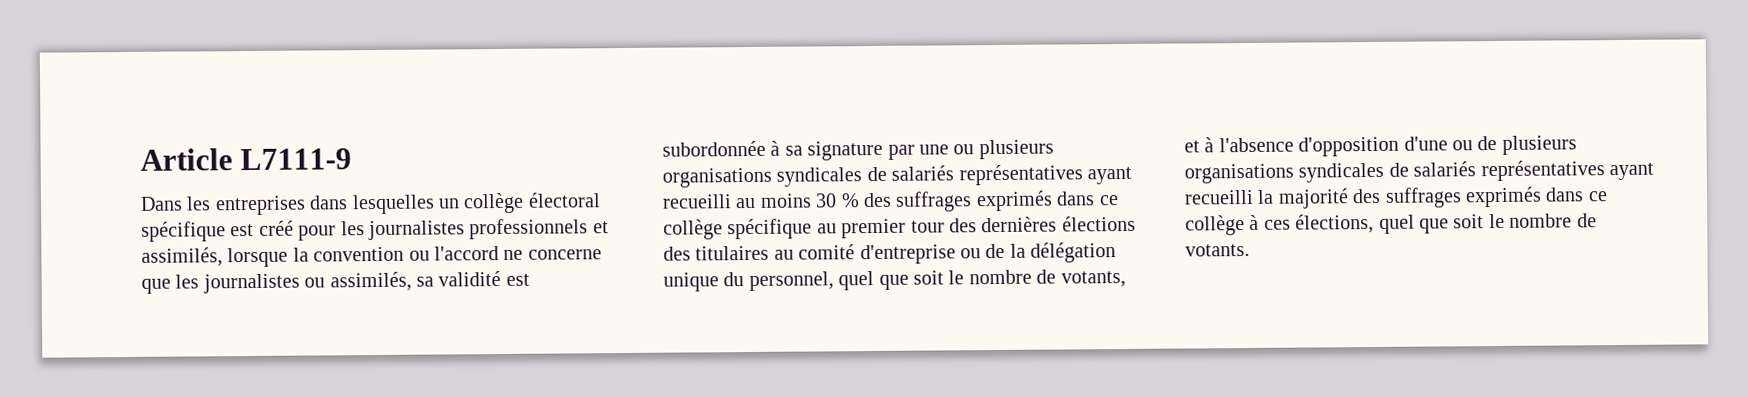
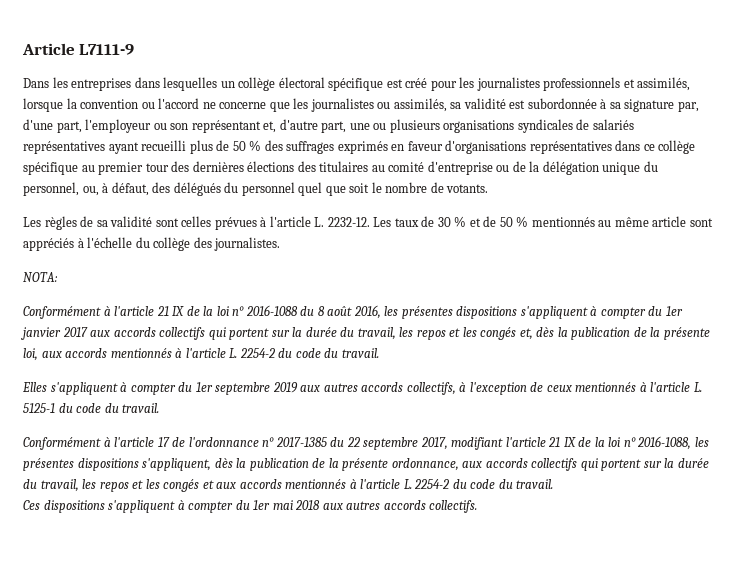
- Dans les entreprises dans lesquelles un collège électoral spécifique est créé pour les journalistes professionnels et assimilés, lorsque la convention ou l'accord ne concerne que les journalistes ou assimilés, sa validité est subordonnée à sa signature par une ou plusieurs organisations syndicales de salariés représentatives ayant recueilli au moins 30 % des suffrages exprimés dans ce collège spécifique au premier tour des dernières élections des titulaires au comité d'entreprise ou de la délégation unique du personnel, quel que soit le nombre de votants, et à l'absence d'opposition d'une ou de plusieurs organisations syndicales de salariés représentatives ayant recueilli la majorité des suffrages exprimés dans ce collège à ces élections, quel que soit le nombre de votants.
+ Dans les entreprises dans lesquelles un collège électoral spécifique est créé pour les journalistes professionnels et assimilés, lorsque la convention ou l'accord ne concerne que les journalistes ou assimilés, sa validité est subordonnée à sa signature par, d'une part, l'employeur ou son représentant et, d'autre part, une ou plusieurs organisations syndicales de salariés représentatives ayant recueilli plus de 50 % des suffrages exprimés en faveur d'organisations représentatives dans ce collège spécifique au premier tour des dernières élections des titulaires au comité d'entreprise ou de la délégation unique du personnel, ou, à défaut, des délégués du personnel quel que soit le nombre de votants.
+ Les règles de sa validité sont celles prévues à l'article L. 2232-12. Les taux de 30 % et de 50 % mentionnés au même article sont appréciés à l'échelle du collège des journalistes.
+ NOTA:
+ Conformément à l'article 21 IX de la loi n° 2016-1088 du 8 août 2016, les présentes dispositions s'appliquent à compter du 1er janvier 2017 aux accords collectifs qui portent sur la durée du travail, les repos et les congés et, dès la publication de la présente loi, aux accords mentionnés à l'article L. 2254-2 du code du travail.
+ Elles s'appliquent à compter du 1er septembre 2019 aux autres accords collectifs, à l'exception de ceux mentionnés à l'article L. 5125-1 du code du travail.
+ Conformément à l'article 17 de l'ordonnance n° 2017-1385 du 22 septembre 2017, modifiant l'article 21 IX de la loi n° 2016-1088, les présentes dispositions s'appliquent, dès la publication de la présente ordonnance, aux accords collectifs qui portent sur la durée du travail, les repos et les congés et aux accords mentionnés à l'article L. 2254-2 du code du travail.
+ Ces dispositions s'appliquent à compter du 1er mai 2018 aux autres accords collectifs.

